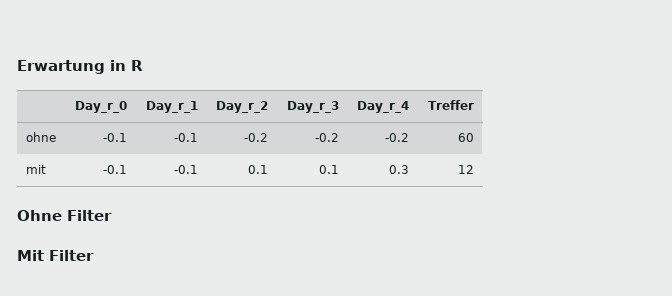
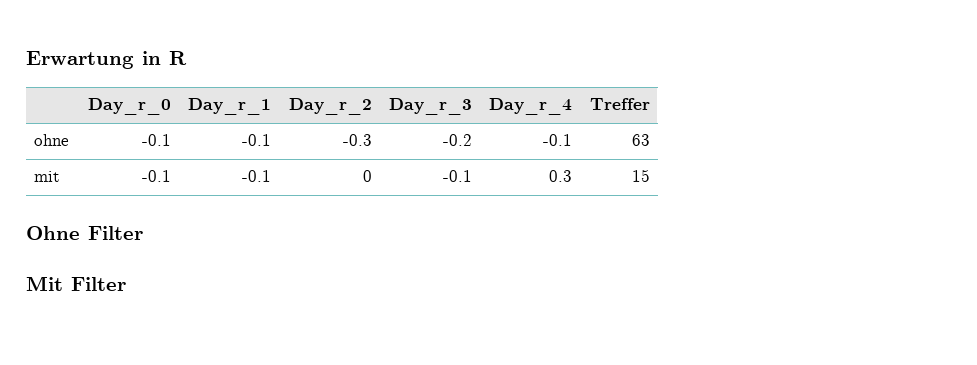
- ohne | -0.1 | -0.1 | -0.2 | -0.2 | -0.2 | 60
+ ohne | -0.1 | -0.1 | -0.3 | -0.2 | -0.1 | 63
- mit | -0.1 | -0.1 | 0.1 | 0.1 | 0.3 | 12
+ mit | -0.1 | -0.1 | 0 | -0.1 | 0.3 | 15

